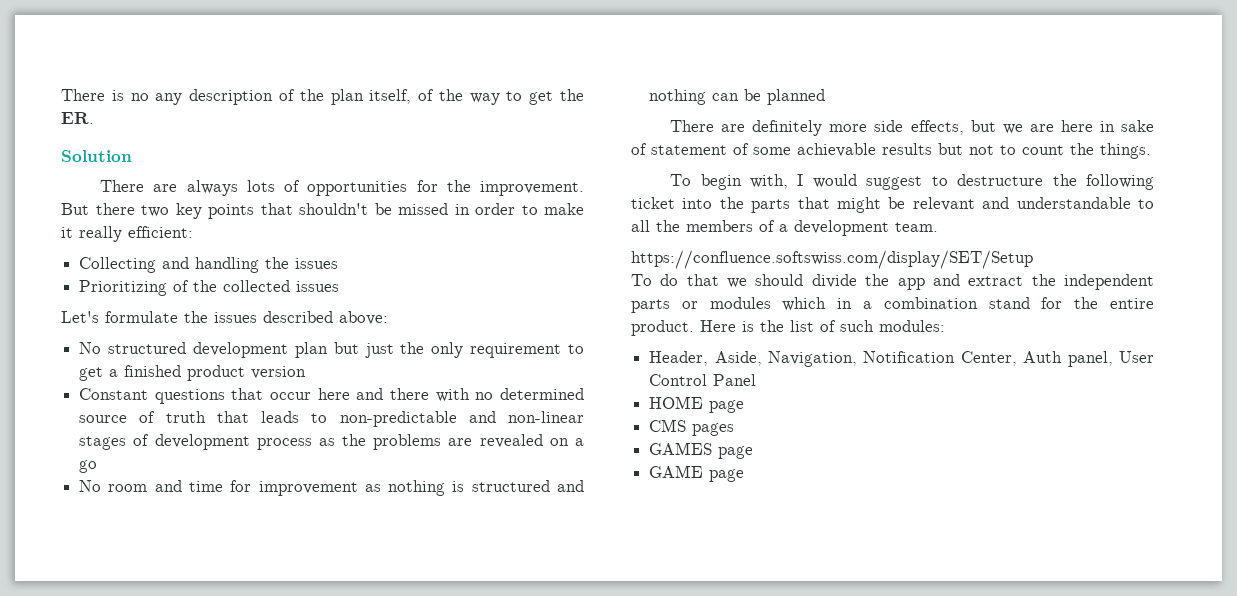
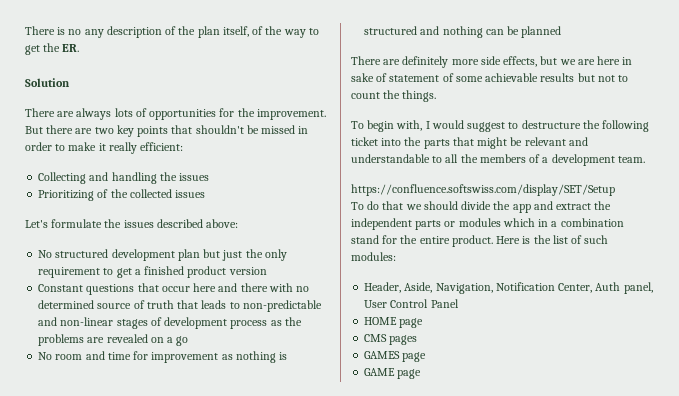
- But there two key points that shouldn't be missed in order to make it really efficient:
+ But there are two key points that shouldn't be missed in order to make it really efficient:

